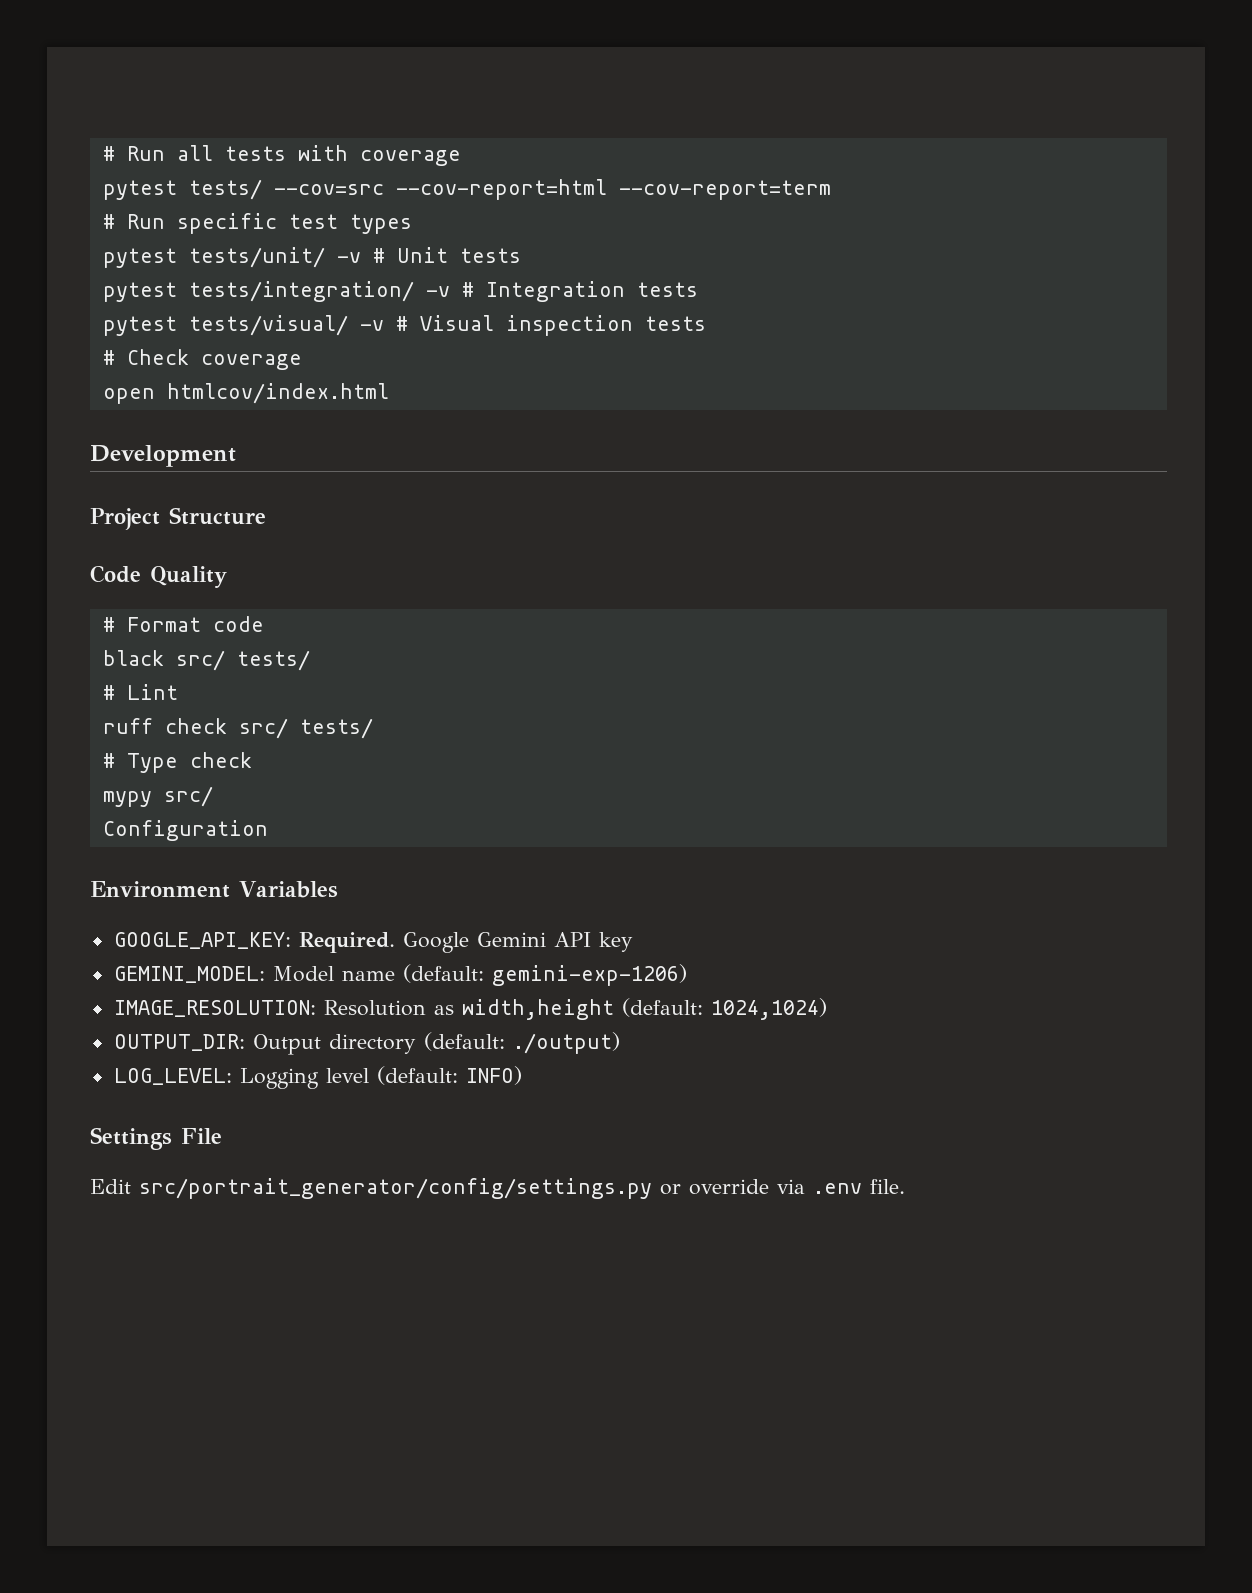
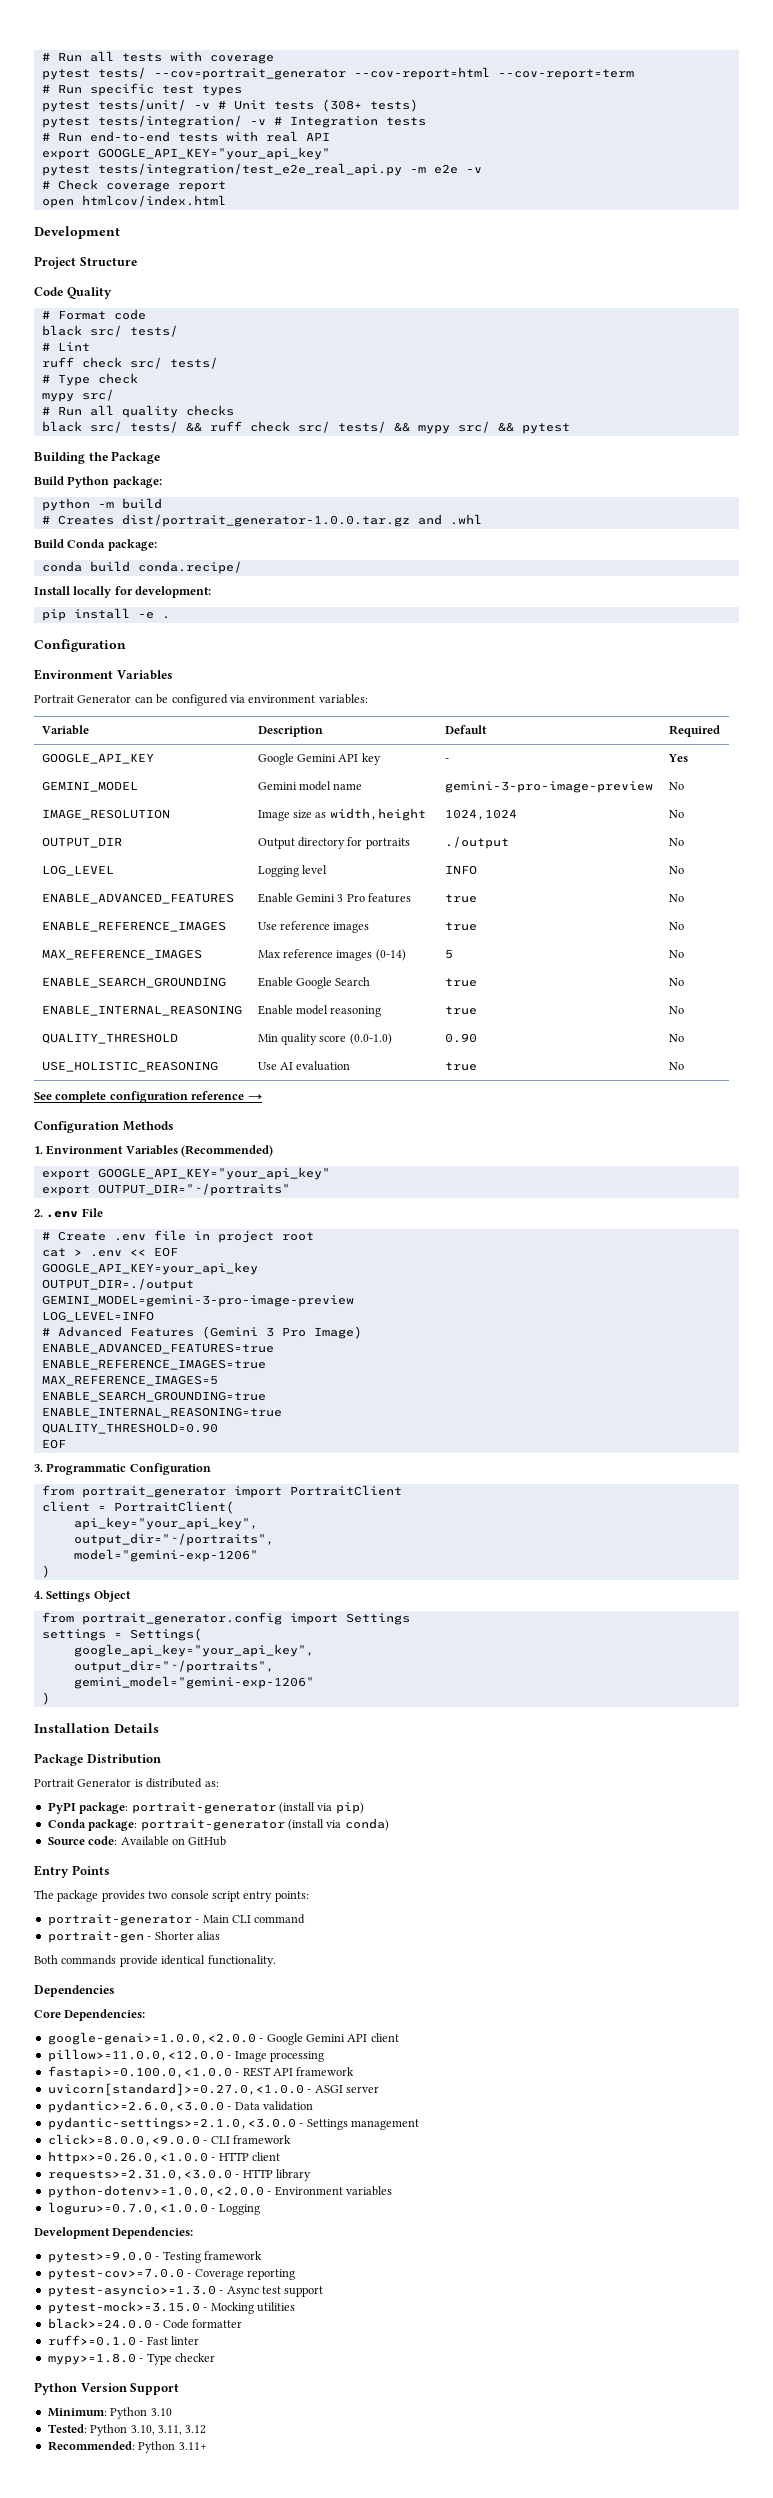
- pytest tests/ --cov=src --cov-report=html --cov-report=term
+ pytest tests/ --cov=portrait_generator --cov-report=html --cov-report=term
- pytest tests/unit/ -v # Unit tests
+ pytest tests/unit/ -v # Unit tests (308+ tests)
- pytest tests/visual/ -v # Visual inspection tests
+ # Run end-to-end tests with real API
+ export GOOGLE_API_KEY="your_api_key"
+ pytest tests/integration/test_e2e_real_api.py -m e2e -v
- # Check coverage
+ # Check coverage report
+ # Run all quality checks
+ black src/ tests/ && ruff check src/ tests/ && mypy src/ && pytest
+ Building the Package
+ Build Python package:
+ python -m build
+ # Creates dist/portrait_generator-1.0.0.tar.gz and .whl
+ Build Conda package:
+ conda build conda.recipe/
+ Install locally for development:
+ pip install -e .
  Configuration
  Environment Variables
- GOOGLE_API_KEY: Required. Google Gemini API key
- GEMINI_MODEL: Model name (default: gemini-exp-1206)
- IMAGE_RESOLUTION: Resolution as width,height (default: 1024,1024)
- OUTPUT_DIR: Output directory (default: ./output)
- LOG_LEVEL: Logging level (default: INFO)
- Settings File
- Edit src/portrait_generator/config/settings.py or override via .env file.
+ Portrait Generator can be configured via environment variables:
+ Variable | Description | Default | Required
+ GOOGLE_API_KEY | Google Gemini API key | - | Yes
+ GEMINI_MODEL | Gemini model name | gemini-3-pro-image-preview | No
+ IMAGE_RESOLUTION | Image size as width,height | 1024,1024 | No
+ OUTPUT_DIR | Output directory for portraits | ./output | No
+ LOG_LEVEL | Logging level | INFO | No
+ ENABLE_ADVANCED_FEATURES | Enable Gemini 3 Pro features | true | No
+ ENABLE_REFERENCE_IMAGES | Use reference images | true | No
+ MAX_REFERENCE_IMAGES | Max reference images (0-14) | 5 | No
+ ENABLE_SEARCH_GROUNDING | Enable Google Search | true | No
+ ENABLE_INTERNAL_REASONING | Enable model reasoning | true | No
+ QUALITY_THRESHOLD | Min quality score (0.0-1.0) | 0.90 | No
+ USE_HOLISTIC_REASONING | Use AI evaluation | true | No
+ See complete configuration reference →
+ Configuration Methods
+ 1. Environment Variables (Recommended)
+ export GOOGLE_API_KEY="your_api_key"
+ export OUTPUT_DIR="~/portraits"
+ 2. .env File
+ # Create .env file in project root
+ cat > .env << EOF
+ GOOGLE_API_KEY=your_api_key
+ OUTPUT_DIR=./output
+ GEMINI_MODEL=gemini-3-pro-image-preview
+ LOG_LEVEL=INFO
+ # Advanced Features (Gemini 3 Pro Image)
+ ENABLE_ADVANCED_FEATURES=true
+ ENABLE_REFERENCE_IMAGES=true
+ MAX_REFERENCE_IMAGES=5
+ ENABLE_SEARCH_GROUNDING=true
+ ENABLE_INTERNAL_REASONING=true
+ QUALITY_THRESHOLD=0.90
+ EOF
+ 3. Programmatic Configuration
+ from portrait_generator import PortraitClient
+ client = PortraitClient(
+ api_key="your_api_key",
+ output_dir="~/portraits",
+ model="gemini-exp-1206"
+ )
+ 4. Settings Object
+ from portrait_generator.config import Settings
+ settings = Settings(
+ google_api_key="your_api_key",
+ output_dir="~/portraits",
+ gemini_model="gemini-exp-1206"
+ )
+ Installation Details
+ Package Distribution
+ Portrait Generator is distributed as:
+ PyPI package: portrait-generator (install via pip)
+ Conda package: portrait-generator (install via conda)
+ Source code: Available on GitHub
+ Entry Points
+ The package provides two console script entry points:
+ portrait-generator - Main CLI command
+ portrait-gen - Shorter alias
+ Both commands provide identical functionality.
+ Dependencies
+ Core Dependencies:
+ google-genai>=1.0.0,<2.0.0 - Google Gemini API client
+ pillow>=11.0.0,<12.0.0 - Image processing
+ fastapi>=0.100.0,<1.0.0 - REST API framework
+ uvicorn[standard]>=0.27.0,<1.0.0 - ASGI server
+ pydantic>=2.6.0,<3.0.0 - Data validation
+ pydantic-settings>=2.1.0,<3.0.0 - Settings management
+ click>=8.0.0,<9.0.0 - CLI framework
+ httpx>=0.26.0,<1.0.0 - HTTP client
+ requests>=2.31.0,<3.0.0 - HTTP library
+ python-dotenv>=1.0.0,<2.0.0 - Environment variables
+ loguru>=0.7.0,<1.0.0 - Logging
+ Development Dependencies:
+ pytest>=9.0.0 - Testing framework
+ pytest-cov>=7.0.0 - Coverage reporting
+ pytest-asyncio>=1.3.0 - Async test support
+ pytest-mock>=3.15.0 - Mocking utilities
+ black>=24.0.0 - Code formatter
+ ruff>=0.1.0 - Fast linter
+ mypy>=1.8.0 - Type checker
+ Python Version Support
+ Minimum: Python 3.10
+ Tested: Python 3.10, 3.11, 3.12
+ Recommended: Python 3.11+

